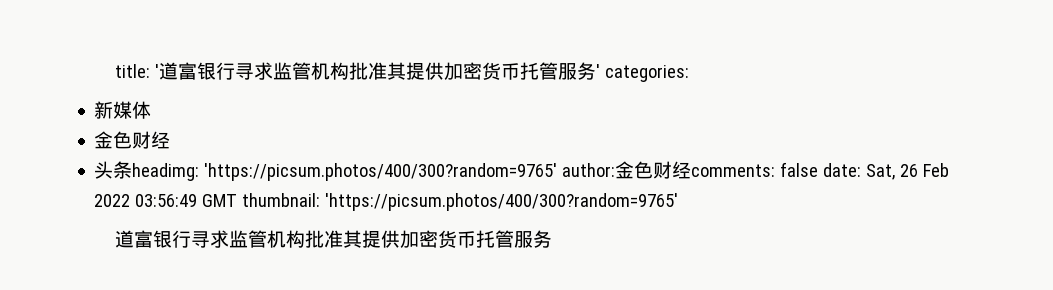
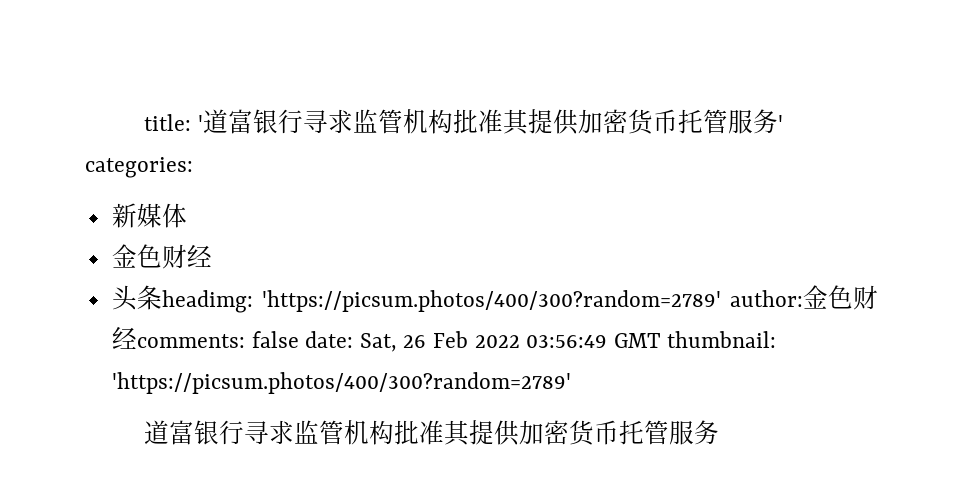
- 头条headimg: 'https://picsum.photos/400/300?random=9765' author:金色财经comments: false date: Sat, 26 Feb 2022 03:56:49 GMT thumbnail: 'https://picsum.photos/400/300?random=9765'
+ 头条headimg: 'https://picsum.photos/400/300?random=2789' author:金色财经comments: false date: Sat, 26 Feb 2022 03:56:49 GMT thumbnail: 'https://picsum.photos/400/300?random=2789'

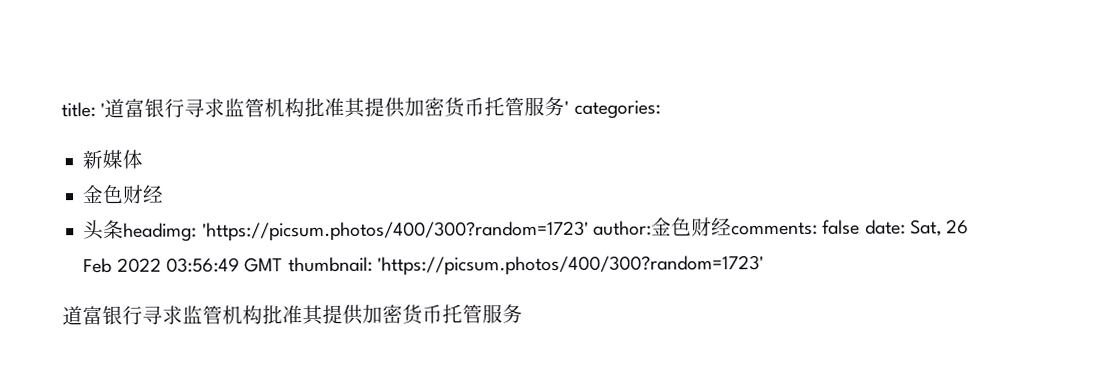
- 头条headimg: 'https://picsum.photos/400/300?random=2789' author:金色财经comments: false date: Sat, 26 Feb 2022 03:56:49 GMT thumbnail: 'https://picsum.photos/400/300?random=2789'
+ 头条headimg: 'https://picsum.photos/400/300?random=1723' author:金色财经comments: false date: Sat, 26 Feb 2022 03:56:49 GMT thumbnail: 'https://picsum.photos/400/300?random=1723'

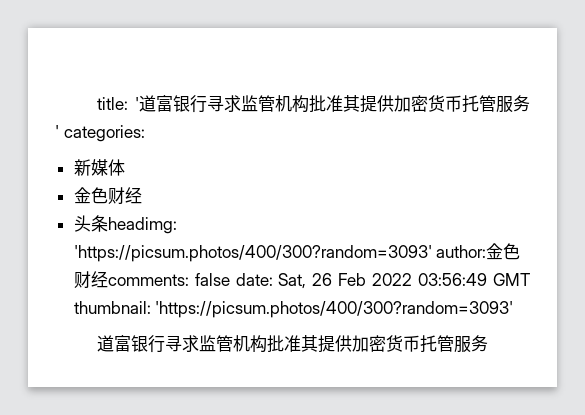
- 头条headimg: 'https://picsum.photos/400/300?random=1723' author:金色财经comments: false date: Sat, 26 Feb 2022 03:56:49 GMT thumbnail: 'https://picsum.photos/400/300?random=1723'
+ 头条headimg: 'https://picsum.photos/400/300?random=3093' author:金色财经comments: false date: Sat, 26 Feb 2022 03:56:49 GMT thumbnail: 'https://picsum.photos/400/300?random=3093'

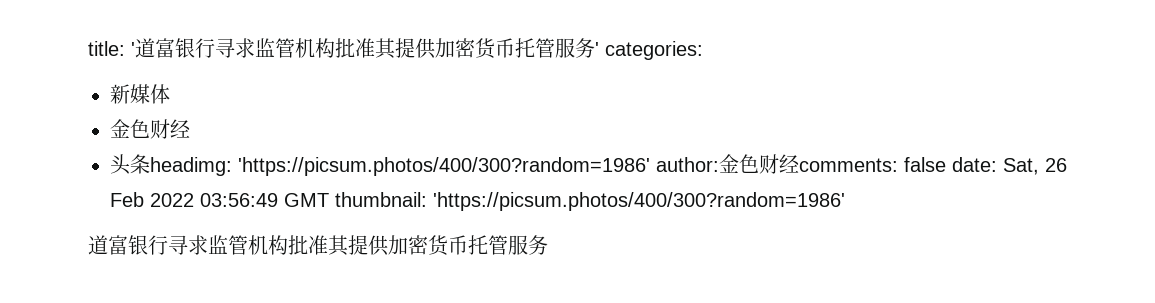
- 头条headimg: 'https://picsum.photos/400/300?random=3093' author:金色财经comments: false date: Sat, 26 Feb 2022 03:56:49 GMT thumbnail: 'https://picsum.photos/400/300?random=3093'
+ 头条headimg: 'https://picsum.photos/400/300?random=1986' author:金色财经comments: false date: Sat, 26 Feb 2022 03:56:49 GMT thumbnail: 'https://picsum.photos/400/300?random=1986'

